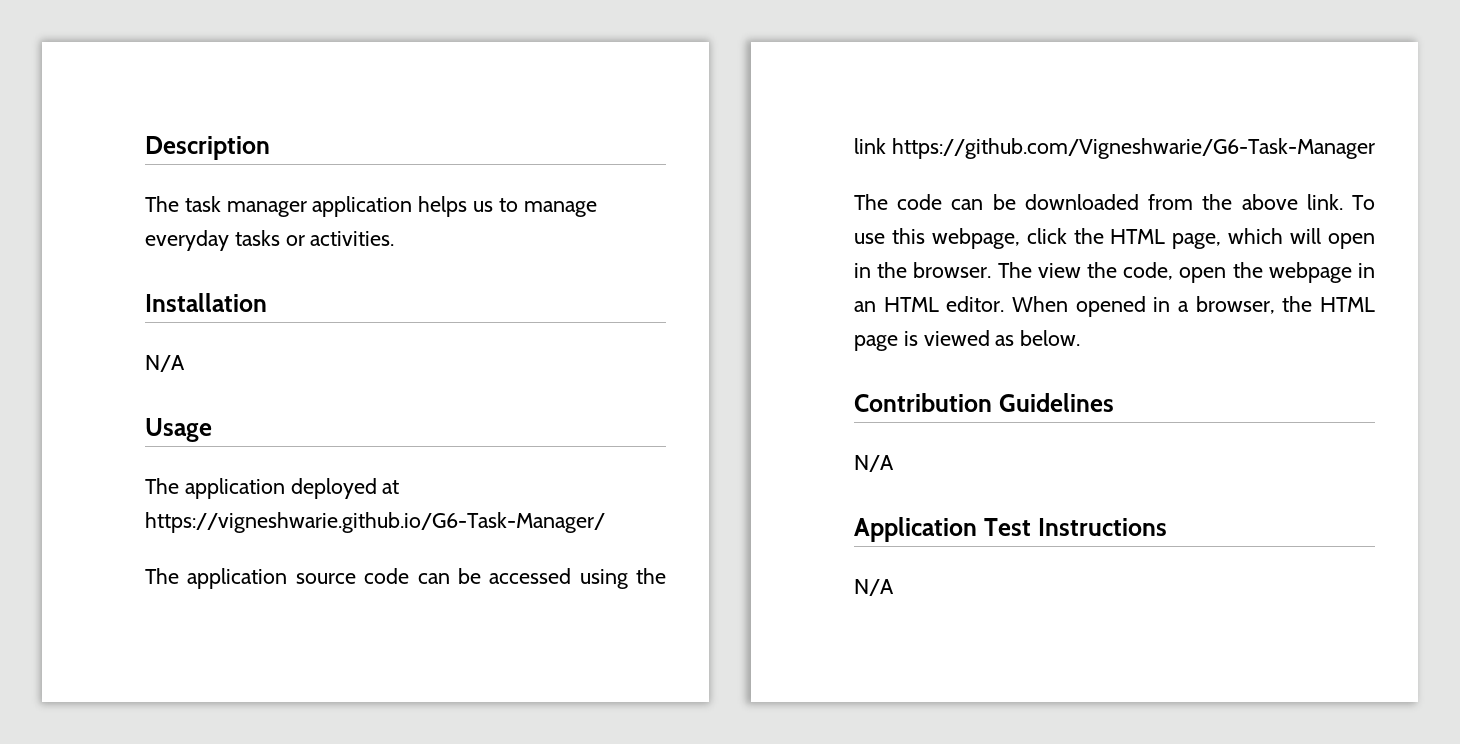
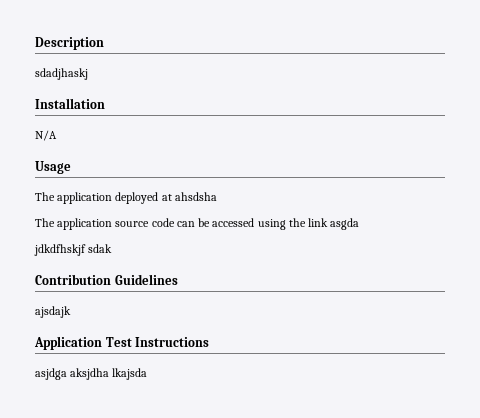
- The task manager application helps us to manage everyday tasks or activities.
+ sdadjhaskj
- The application deployed at https://vigneshwarie.github.io/G6-Task-Manager/
+ The application deployed at ahsdsha
- The application source code can be accessed using the link https://github.com/Vigneshwarie/G6-Task-Manager
- The code can be downloaded from the above link. To use this webpage, click the HTML page, which will open in the browser. The view the code, open the webpage in an HTML editor. When opened in a browser, the HTML page is viewed as below.
+ The application source code can be accessed using the link asgda
+ jdkdfhskjf sdak
  Contribution Guidelines
- N/A
+ ajsdajk
  Application Test Instructions
- N/A
+ asjdga aksjdha lkajsda

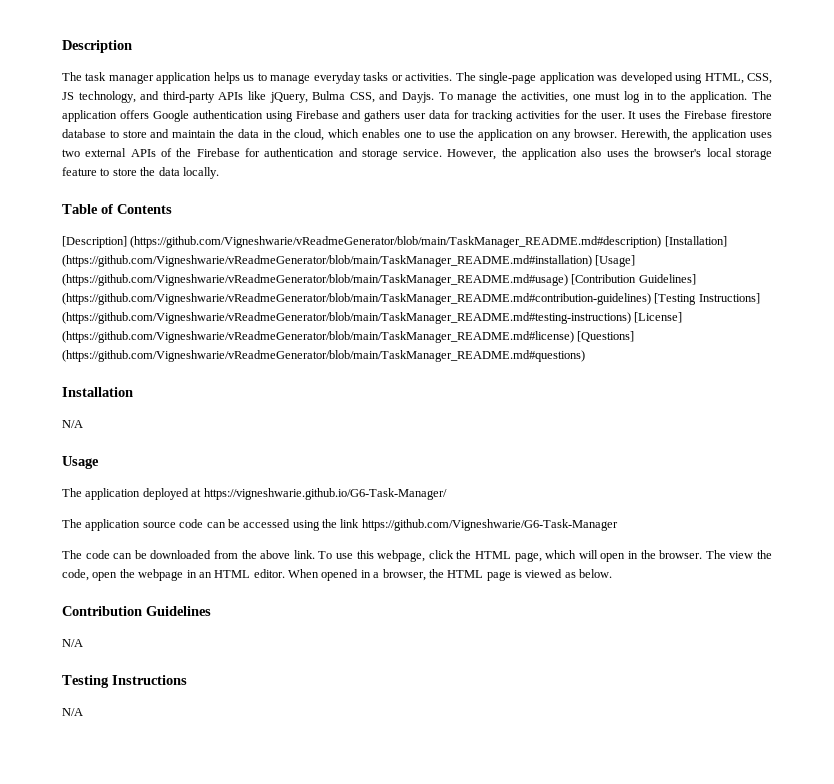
- sdadjhaskj
+ The task manager application helps us to manage everyday tasks or activities. The single-page application was developed using HTML, CSS, JS technology, and third-party APIs like jQuery, Bulma CSS, and Dayjs. To manage the activities, one must log in to the application. The application offers Google authentication using Firebase and gathers user data for tracking activities for the user. It uses the Firebase firestore database to store and maintain the data in the cloud, which enables one to use the application on any browser. Herewith, the application uses two external APIs of the Firebase for authentication and storage service. However, the application also uses the browser's local storage feature to store the data locally.
+ Table of Contents
+ [Description] (https://github.com/Vigneshwarie/vReadmeGenerator/blob/main/TaskManager_README.md#description) [Installation] (https://github.com/Vigneshwarie/vReadmeGenerator/blob/main/TaskManager_README.md#installation) [Usage] (https://github.com/Vigneshwarie/vReadmeGenerator/blob/main/TaskManager_README.md#usage) [Contribution Guidelines] (https://github.com/Vigneshwarie/vReadmeGenerator/blob/main/TaskManager_README.md#contribution-guidelines) [Testing Instructions] (https://github.com/Vigneshwarie/vReadmeGenerator/blob/main/TaskManager_README.md#testing-instructions) [License] (https://github.com/Vigneshwarie/vReadmeGenerator/blob/main/TaskManager_README.md#license) [Questions] (https://github.com/Vigneshwarie/vReadmeGenerator/blob/main/TaskManager_README.md#questions)
- The application deployed at ahsdsha
+ The application deployed at https://vigneshwarie.github.io/G6-Task-Manager/
- The application source code can be accessed using the link asgda
- jdkdfhskjf sdak
+ The application source code can be accessed using the link https://github.com/Vigneshwarie/G6-Task-Manager
+ The code can be downloaded from the above link. To use this webpage, click the HTML page, which will open in the browser. The view the code, open the webpage in an HTML editor. When opened in a browser, the HTML page is viewed as below.
  Contribution Guidelines
- ajsdajk
- Application Test Instructions
- asjdga aksjdha lkajsda
+ N/A
+ Testing Instructions
+ N/A

